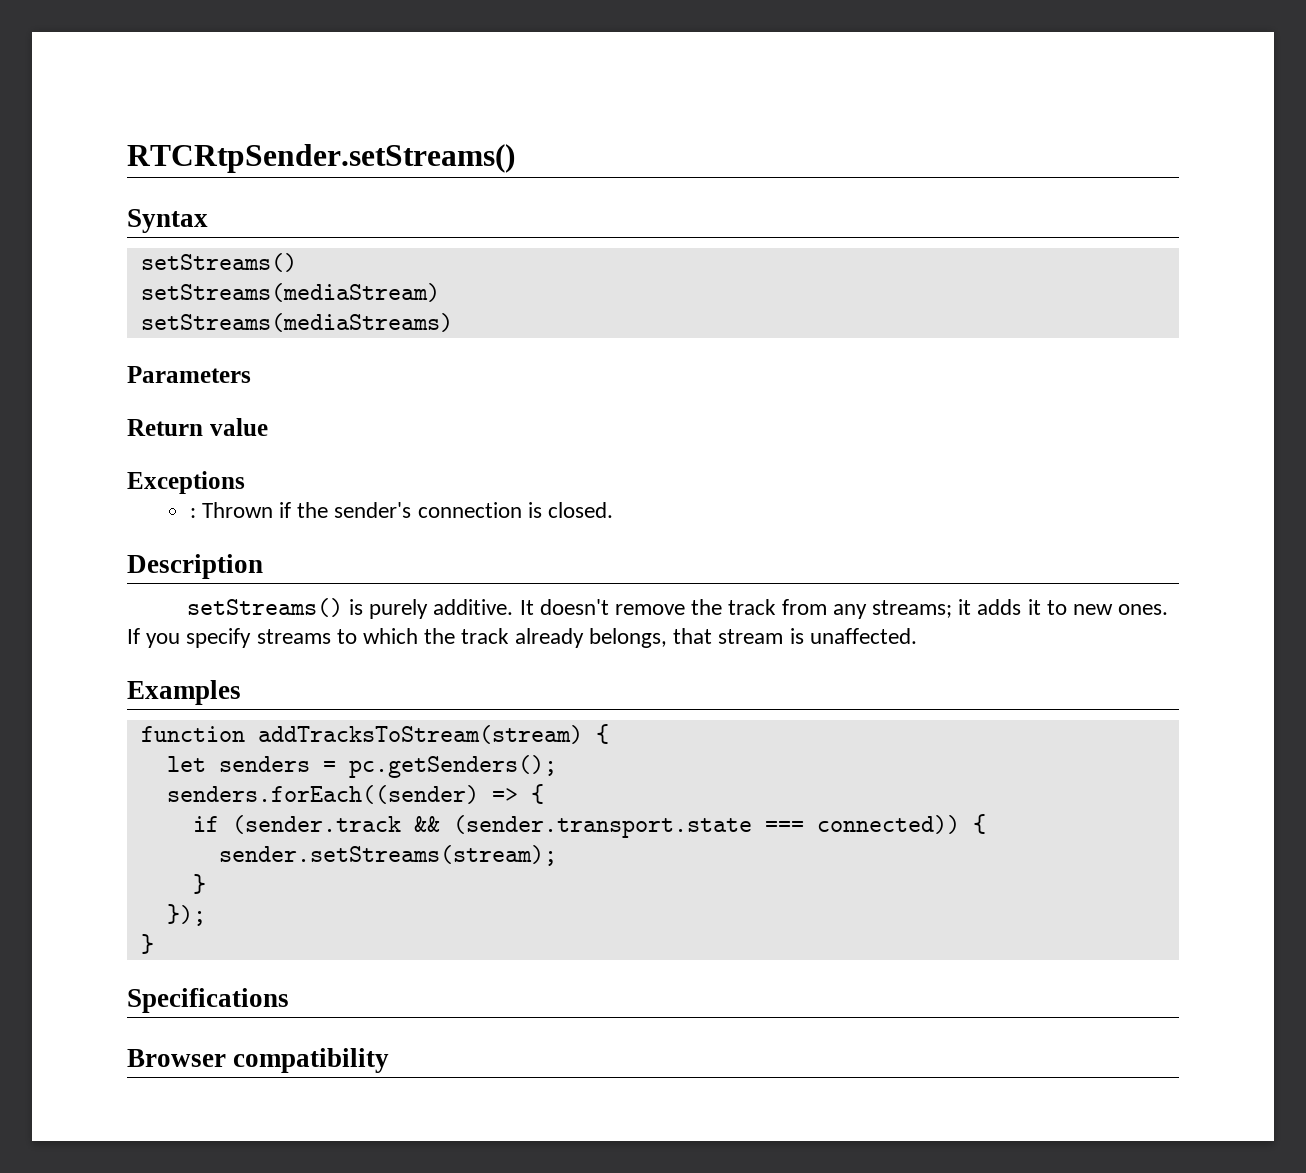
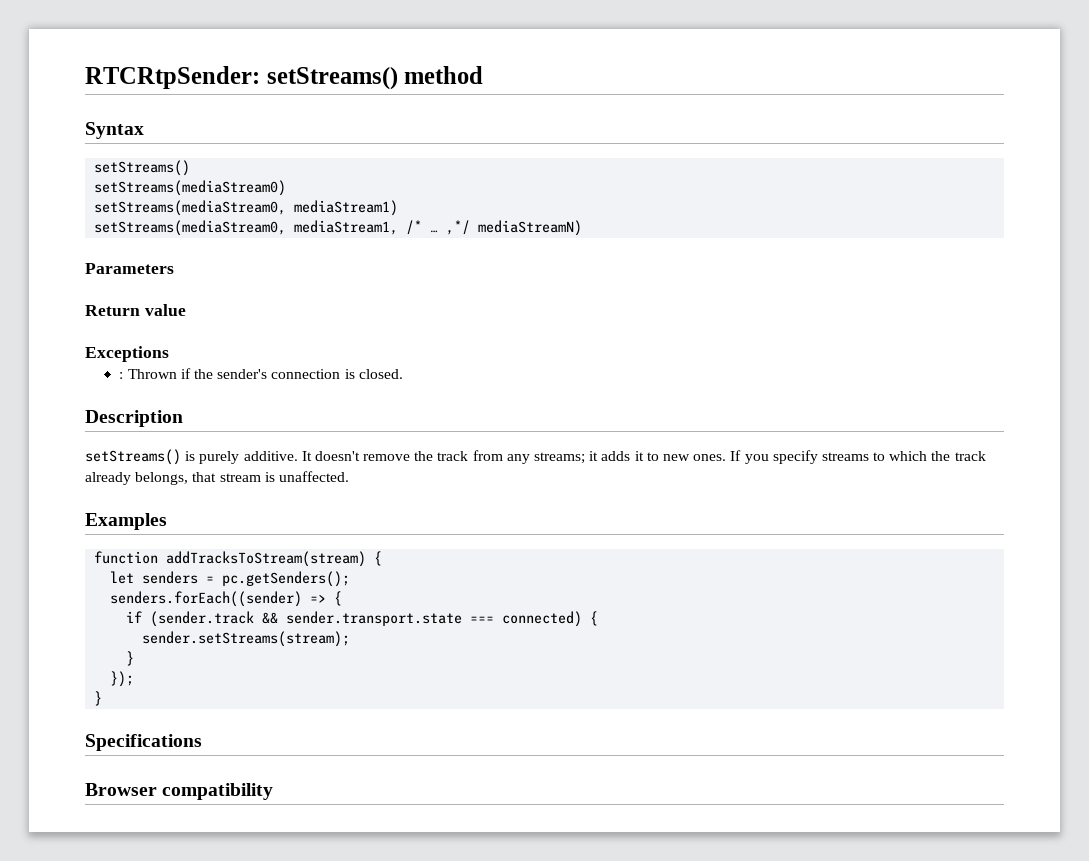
- RTCRtpSender.setStreams()
+ RTCRtpSender: setStreams() method
- setStreams(mediaStream)
- setStreams(mediaStreams)
+ setStreams(mediaStream0)
+ setStreams(mediaStream0, mediaStream1)
+ setStreams(mediaStream0, mediaStream1, /* … ,*/ mediaStreamN)
- if (sender.track && (sender.transport.state === connected)) {
+ if (sender.track && sender.transport.state === connected) {

